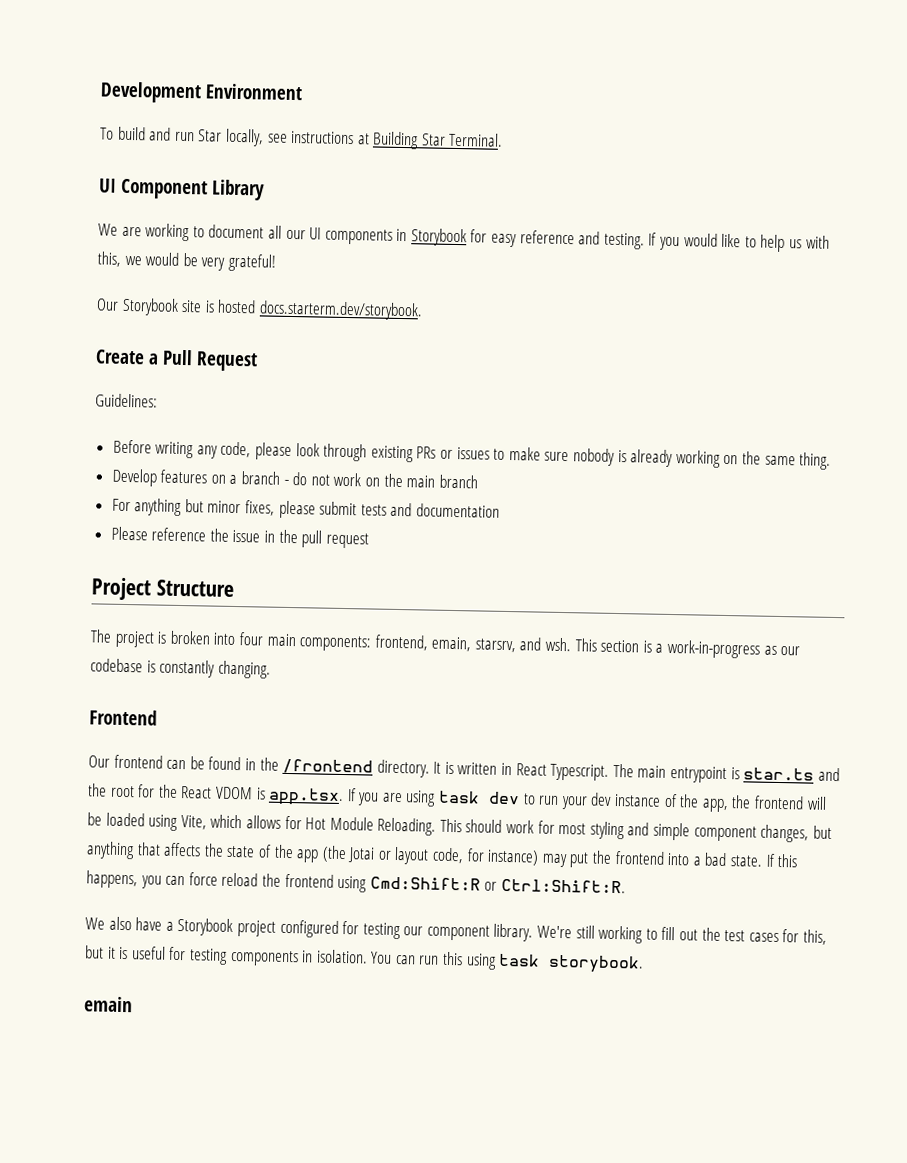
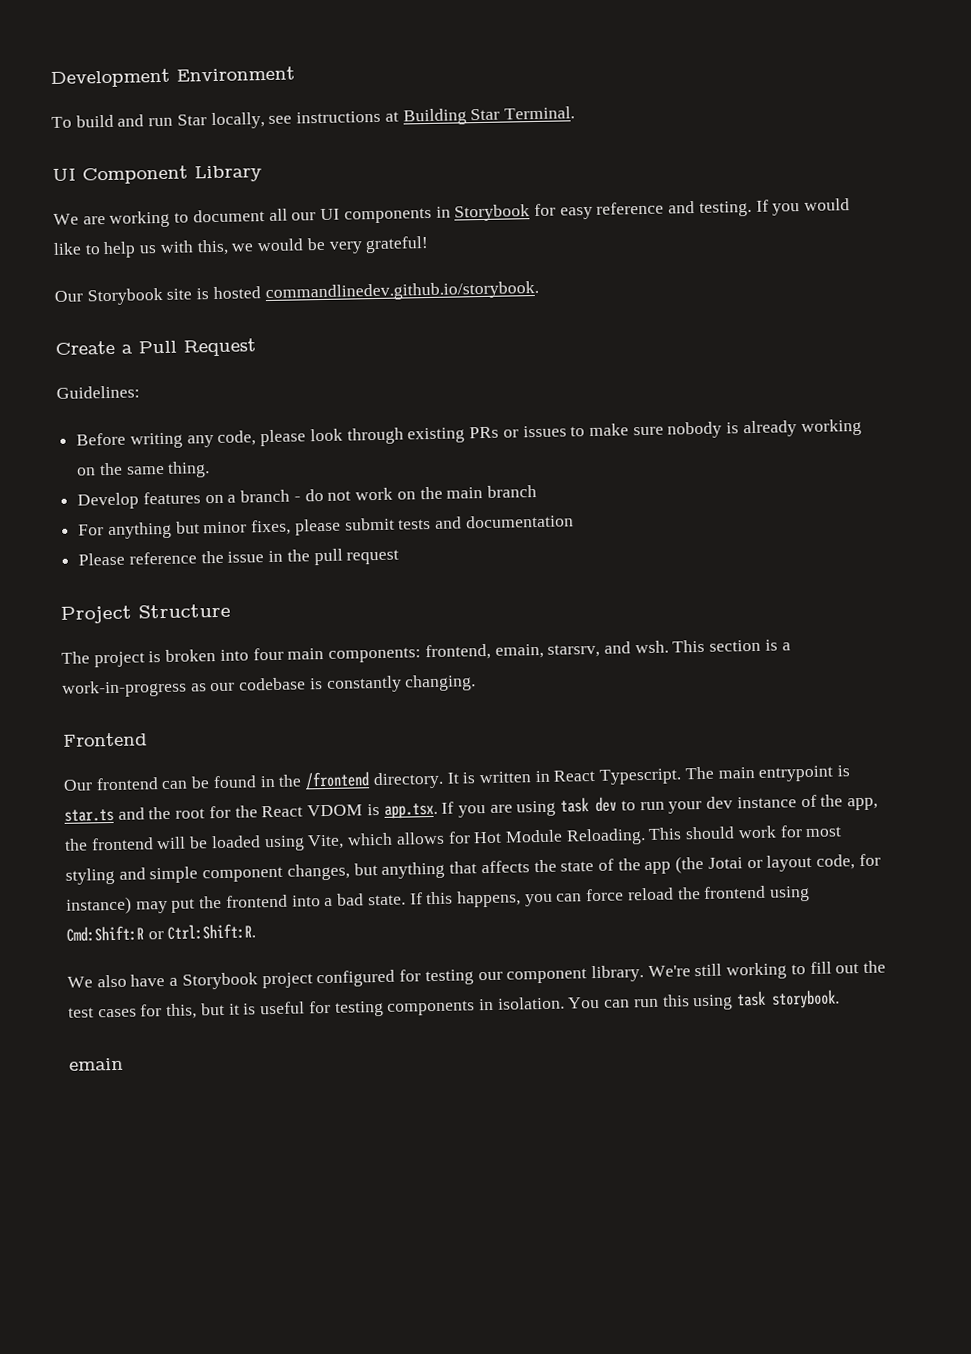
- Our Storybook site is hosted docs.starterm.dev/storybook.
+ Our Storybook site is hosted commandlinedev.github.io/storybook.

